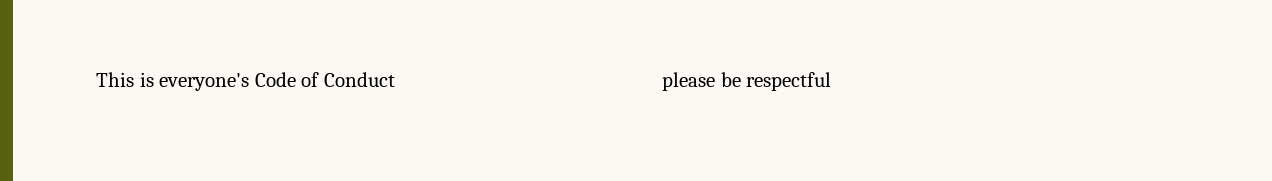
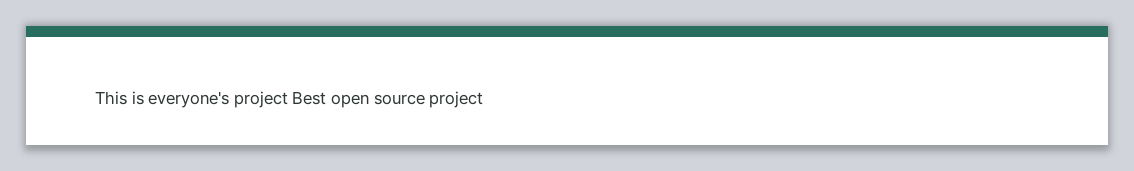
- This is everyone's Code of Conduct
- please be respectful
+ This is everyone's project Best open source project

